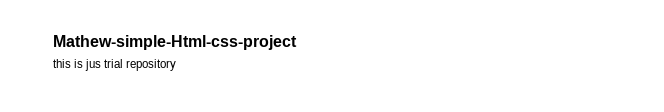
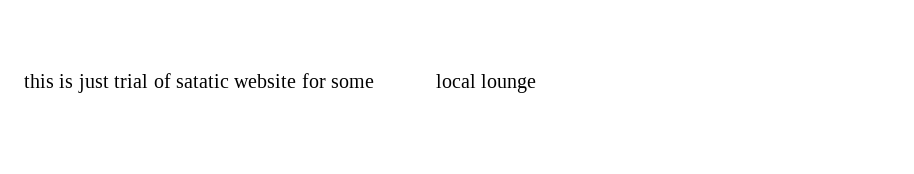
- Mathew-simple-Html-css-project
- this is jus trial repository
+ this is just trial of satatic website for some local lounge

